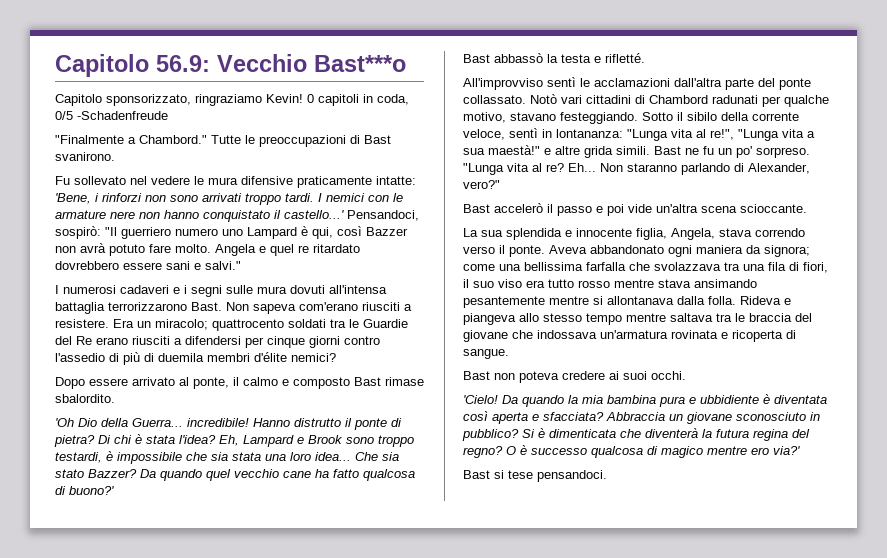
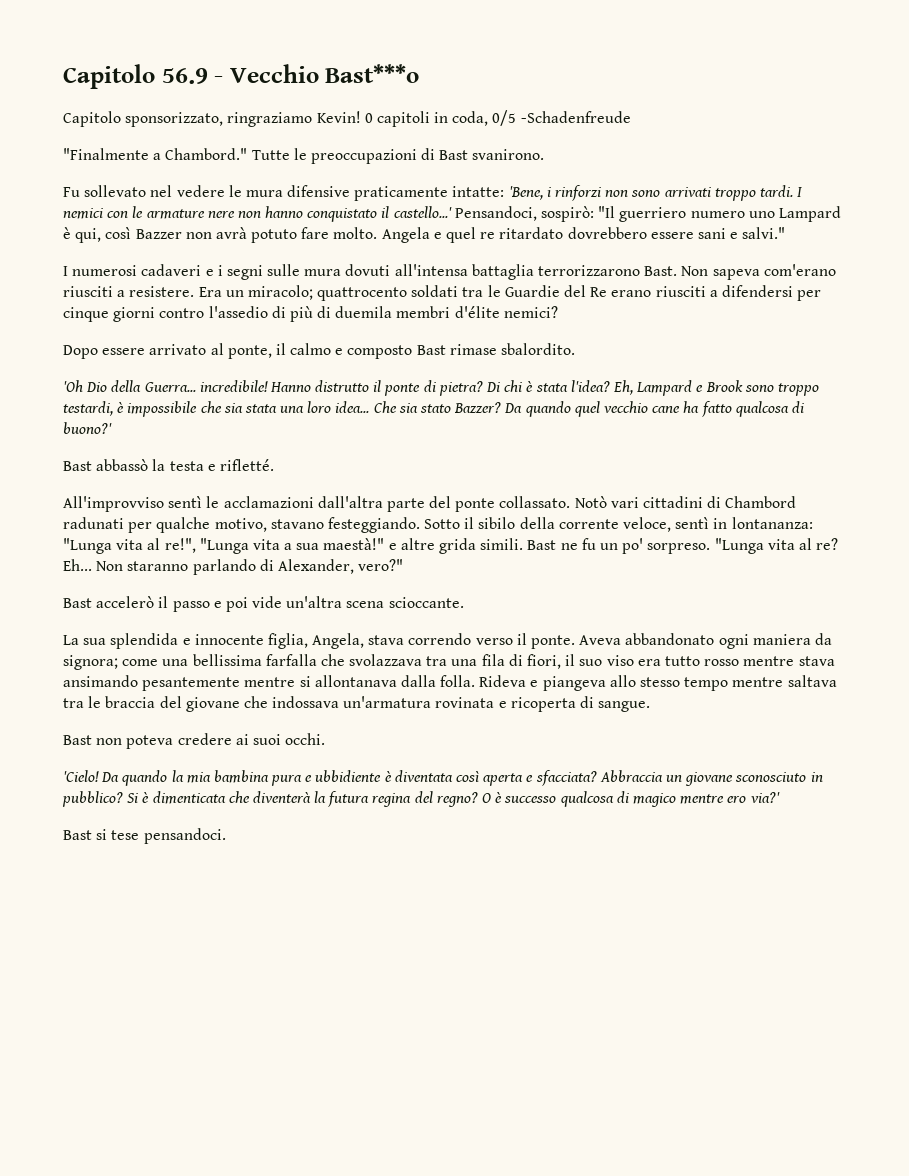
- Capitolo 56.9: Vecchio Bast***o
+ Capitolo 56.9 - Vecchio Bast***o

